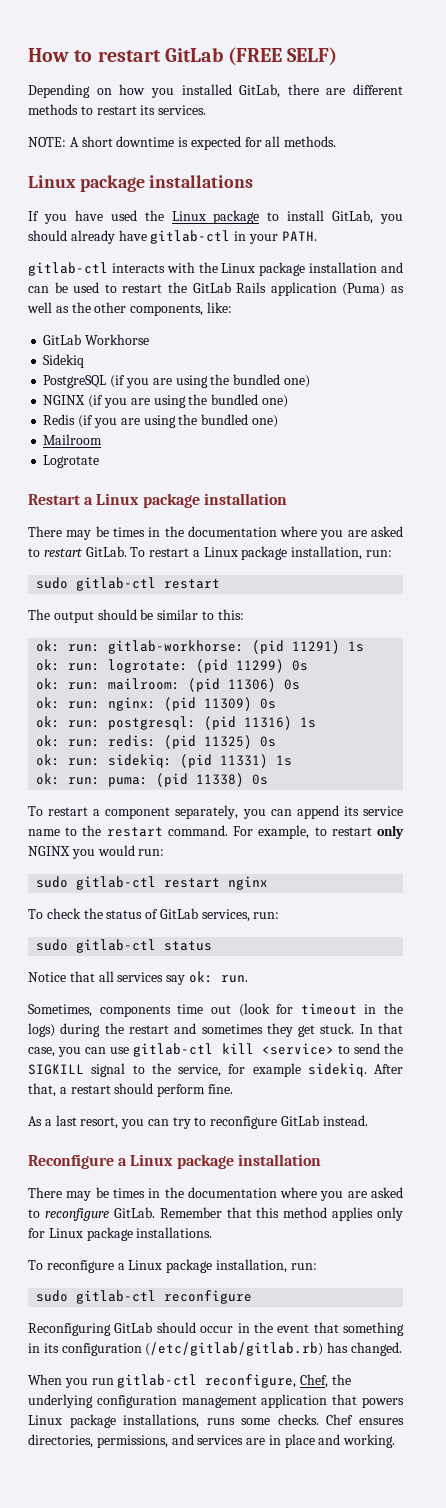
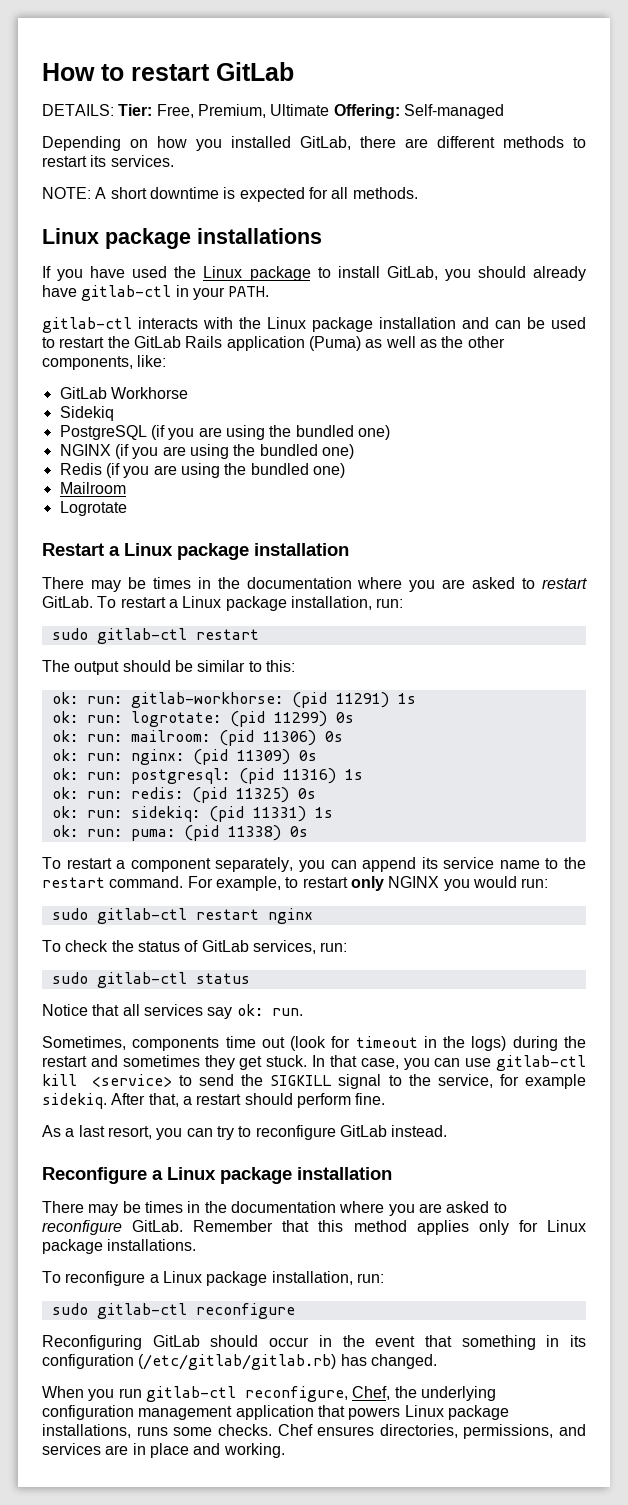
- How to restart GitLab (FREE SELF)
+ How to restart GitLab
+ DETAILS: Tier: Free, Premium, Ultimate Offering: Self-managed

